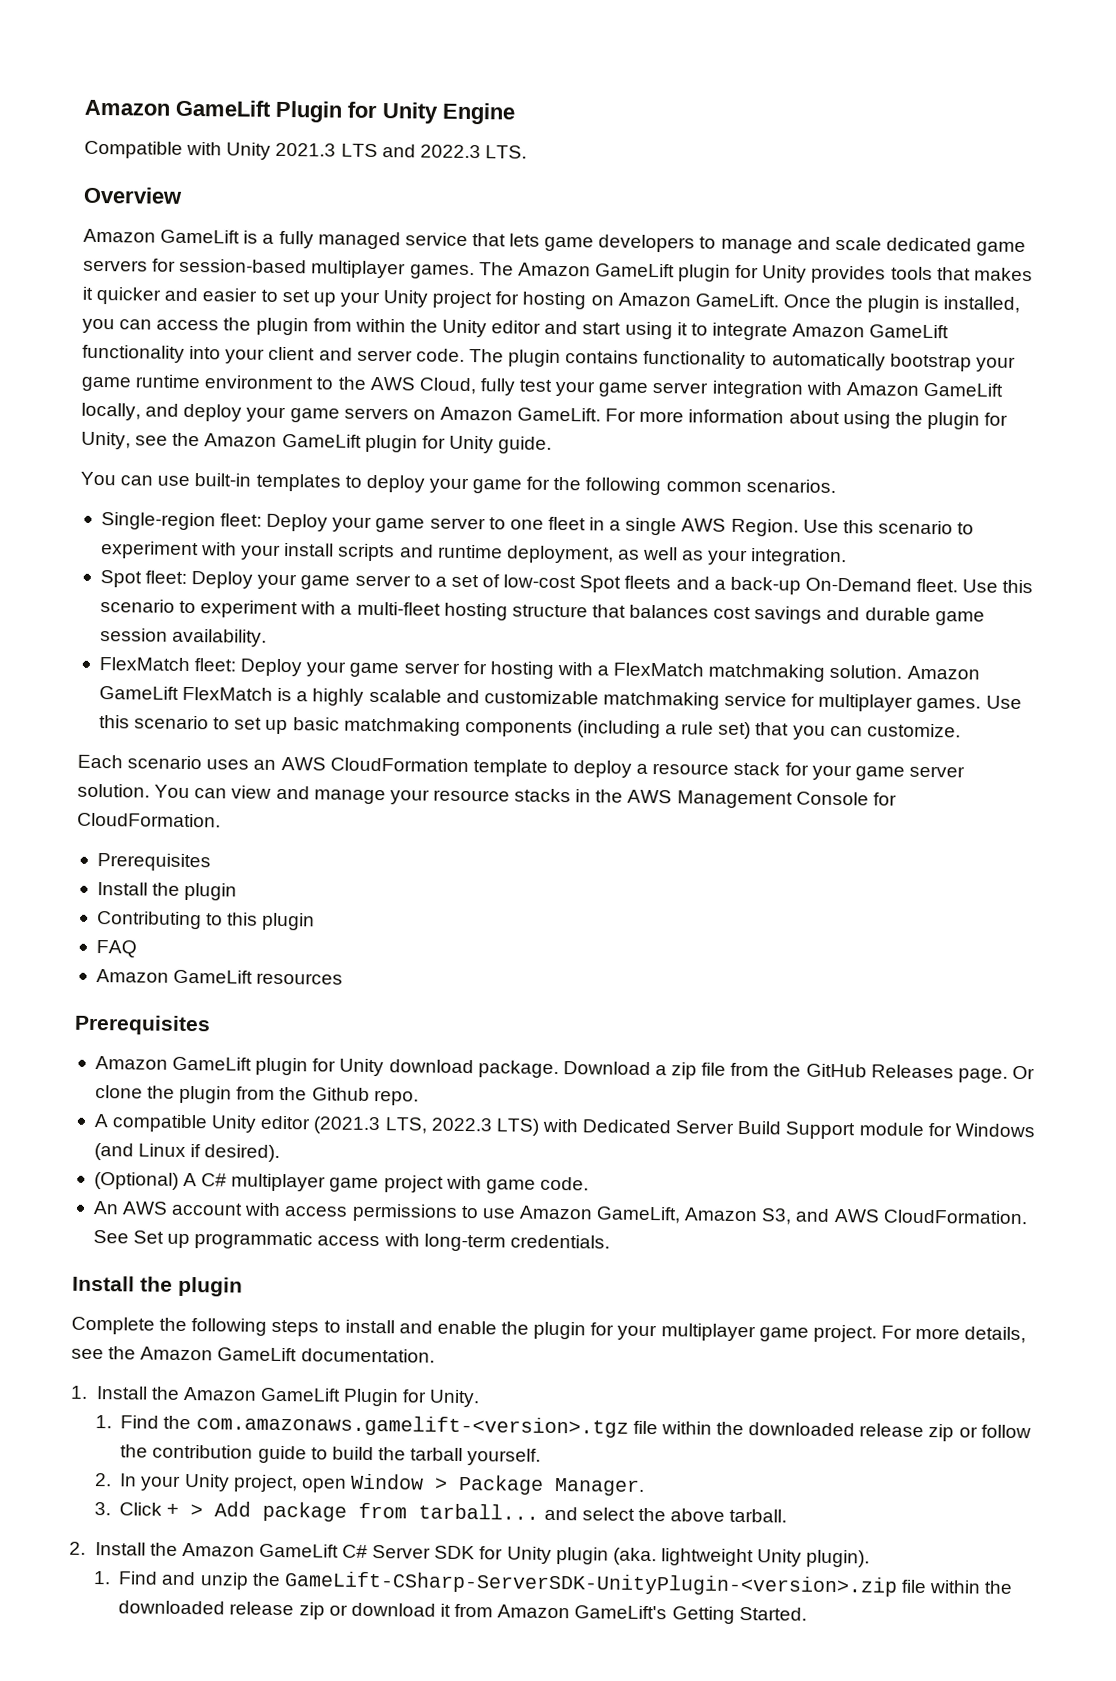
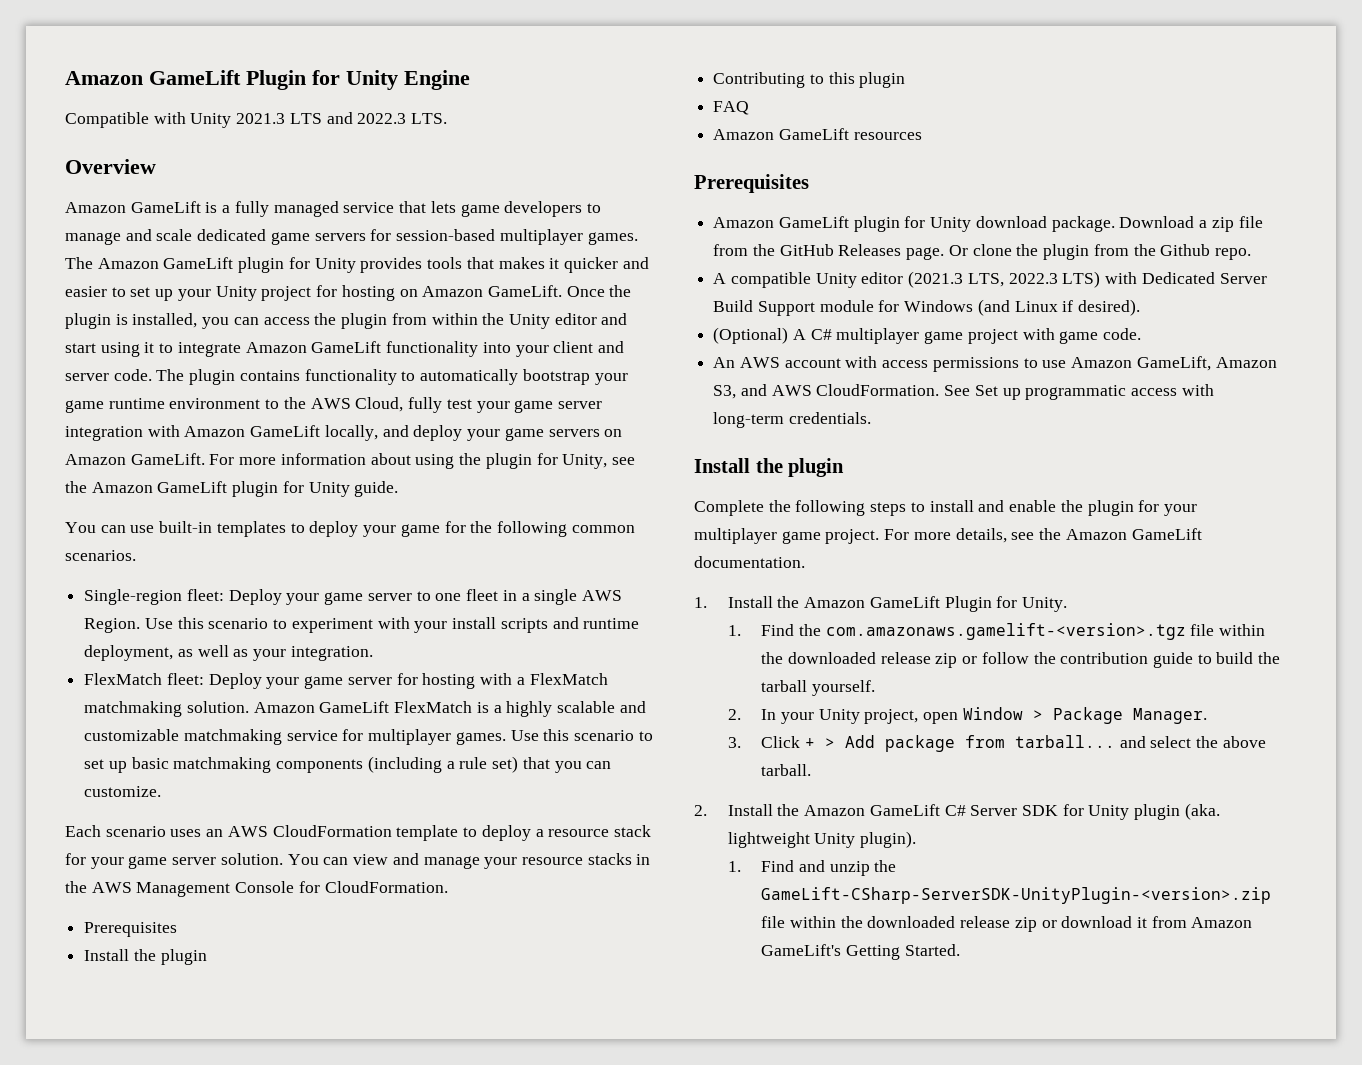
- Spot fleet: Deploy your game server to a set of low-cost Spot fleets and a back-up On-Demand fleet. Use this scenario to experiment with a multi-fleet hosting structure that balances cost savings and durable game session availability.

